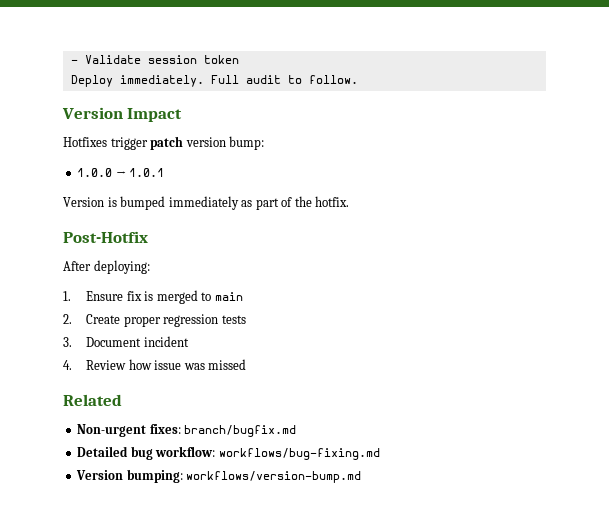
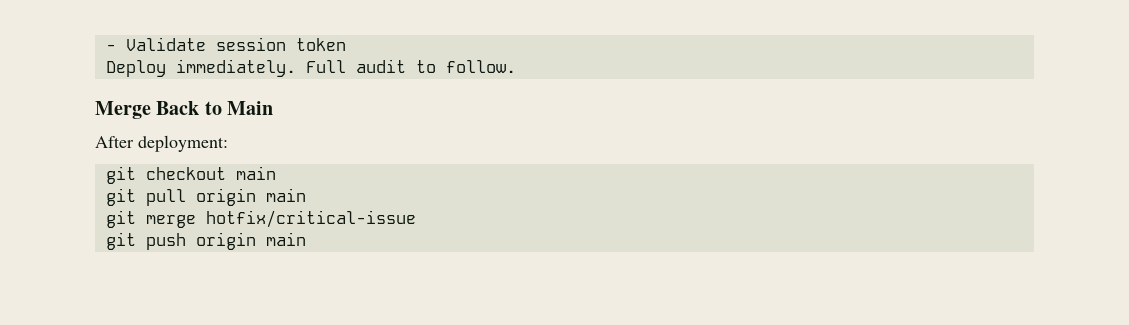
- Version Impact
- Hotfixes trigger patch version bump:
- 1.0.0 → 1.0.1
- Version is bumped immediately as part of the hotfix.
- Post-Hotfix
- After deploying:
- 1. Ensure fix is merged to main
- 2. Create proper regression tests
- 3. Document incident
- 4. Review how issue was missed
- Related
- Non-urgent fixes: branch/bugfix.md
- Detailed bug workflow: workflows/bug-fixing.md
- Version bumping: workflows/version-bump.md
+ Merge Back to Main
+ After deployment:
+ git checkout main
+ git pull origin main
+ git merge hotfix/critical-issue
+ git push origin main

